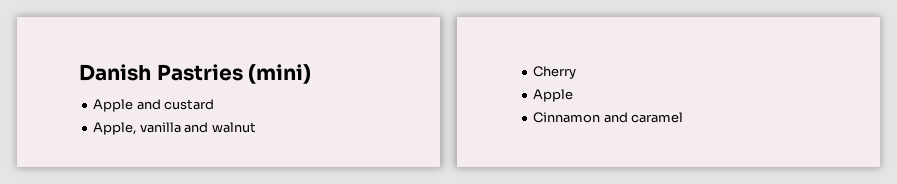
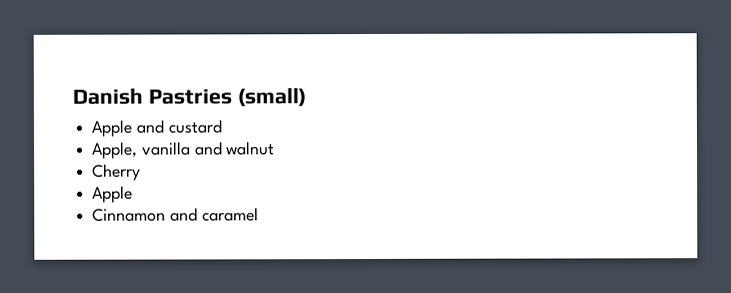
- Danish Pastries (mini)
+ Danish Pastries (small)

